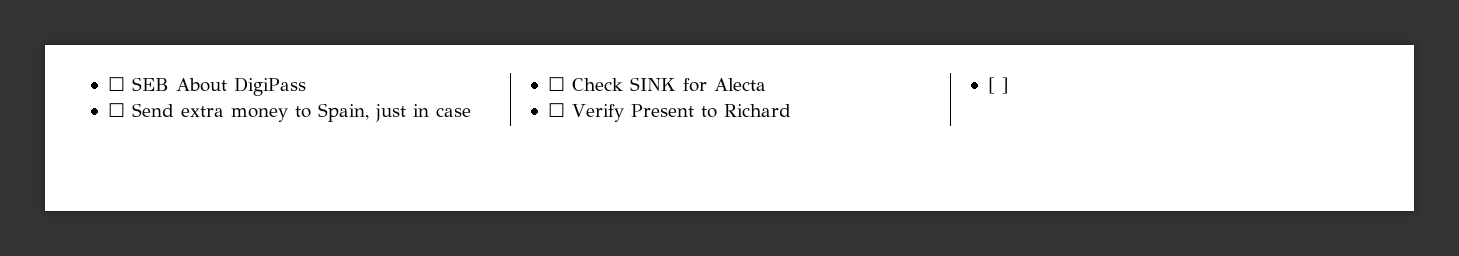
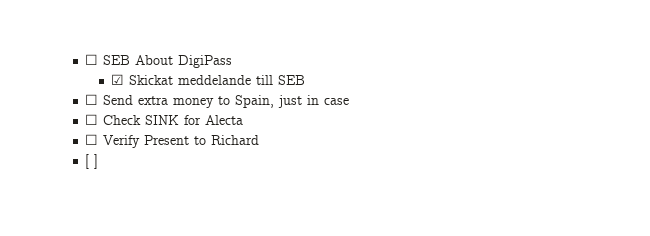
+ ☑ Skickat meddelande till SEB

